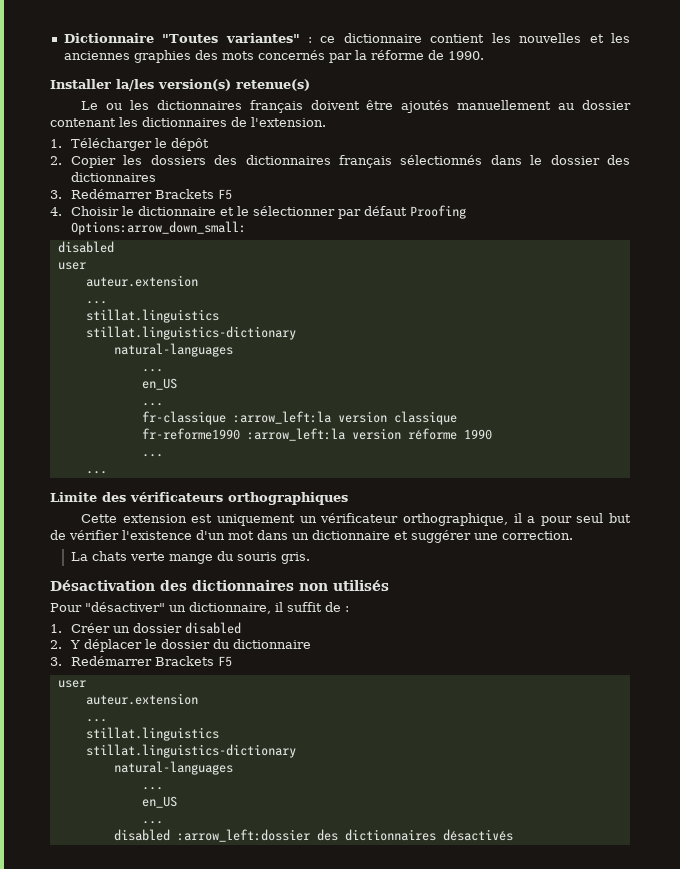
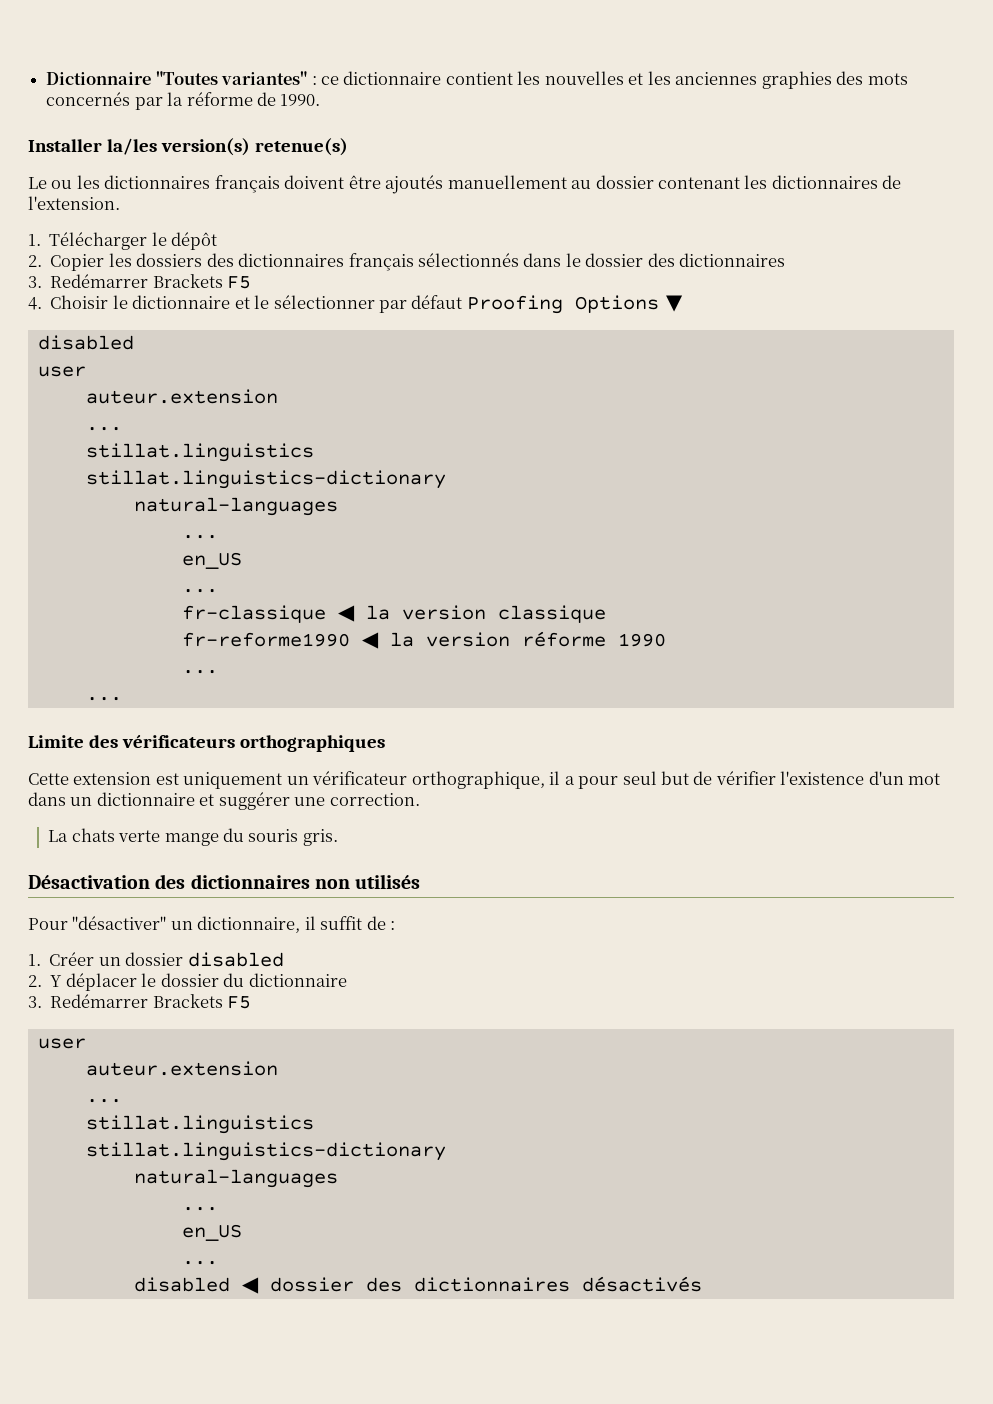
- 4. Choisir le dictionnaire et le sélectionner par défaut Proofing Options:arrow_down_small:
+ 4. Choisir le dictionnaire et le sélectionner par défaut Proofing Options ▼
- fr-classique :arrow_left:la version classique
+ fr-classique ◀ la version classique
- fr-reforme1990 :arrow_left:la version réforme 1990
+ fr-reforme1990 ◀ la version réforme 1990
- disabled :arrow_left:dossier des dictionnaires désactivés
+ disabled ◀ dossier des dictionnaires désactivés

